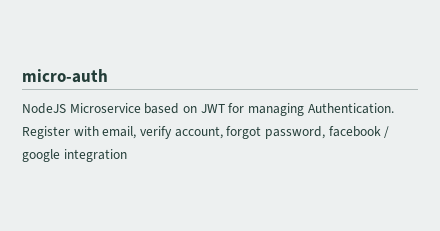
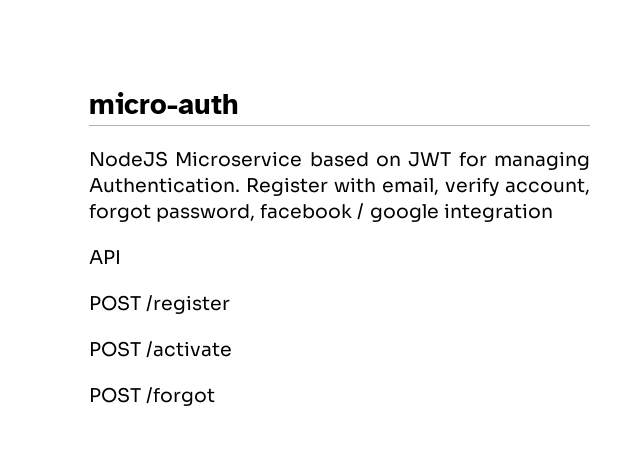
+ API
+ POST /register
+ POST /activate
+ POST /forgot

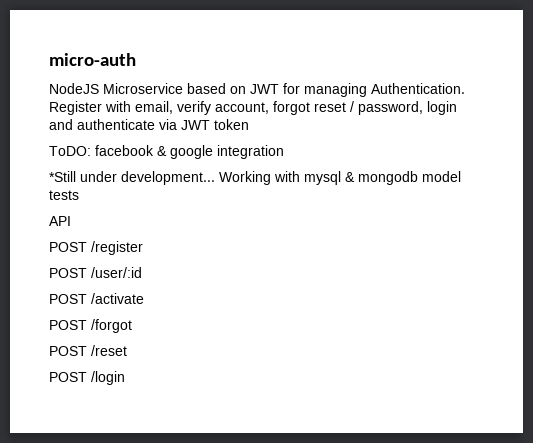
- Register with email, verify account, forgot password, facebook / google integration
+ Register with email, verify account, forgot reset / password, login and authenticate via JWT token
+ ToDO: facebook & google integration
+ *Still under development... Working with mysql & mongodb model tests
+ POST /user/:id
+ POST /reset
+ POST /login

